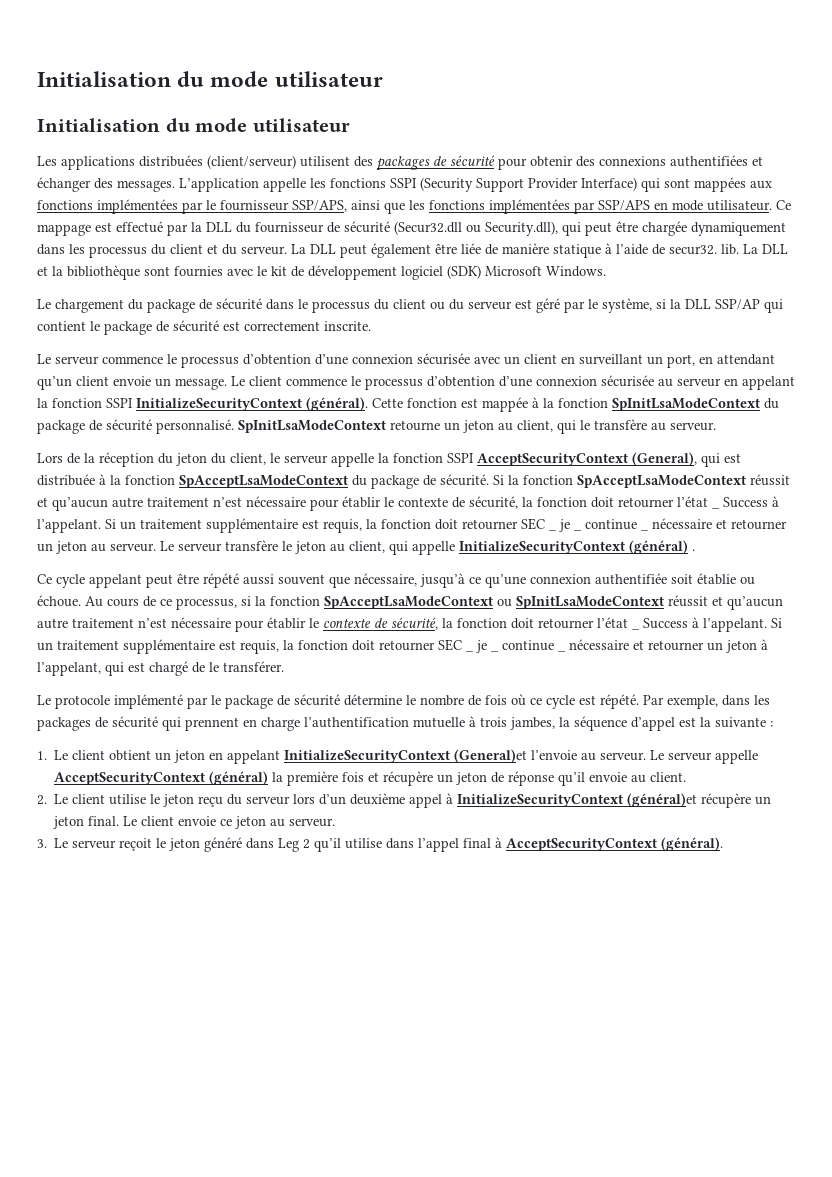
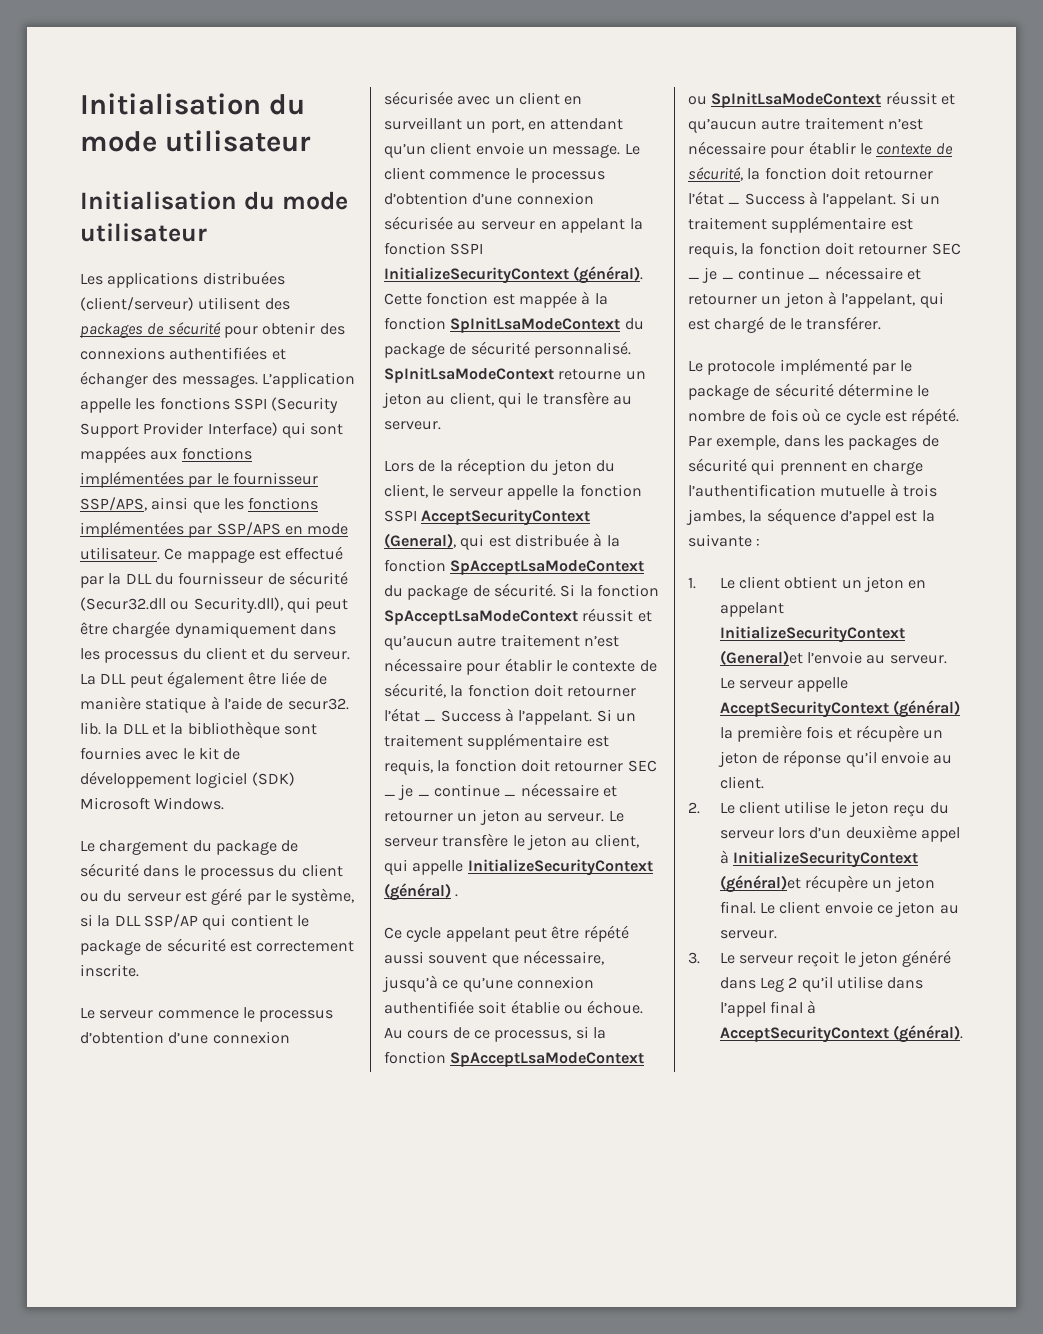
- La DLL peut également être liée de manière statique à l’aide de secur32. lib. La DLL et la bibliothèque sont fournies avec le kit de développement logiciel (SDK) Microsoft Windows.
+ La DLL peut également être liée de manière statique à l’aide de secur32. lib. la DLL et la bibliothèque sont fournies avec le kit de développement logiciel (SDK) Microsoft Windows.

